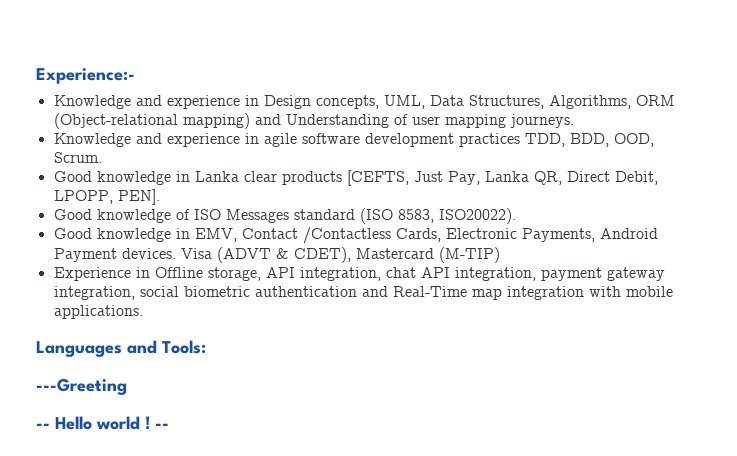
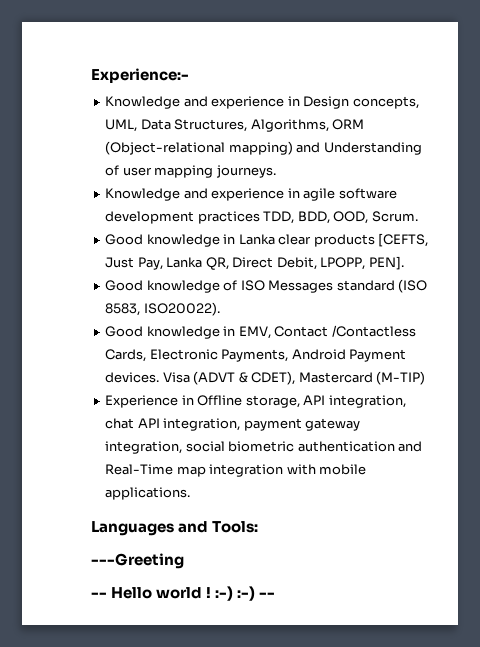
- -- Hello world ! --
+ -- Hello world ! :-) :-) --

